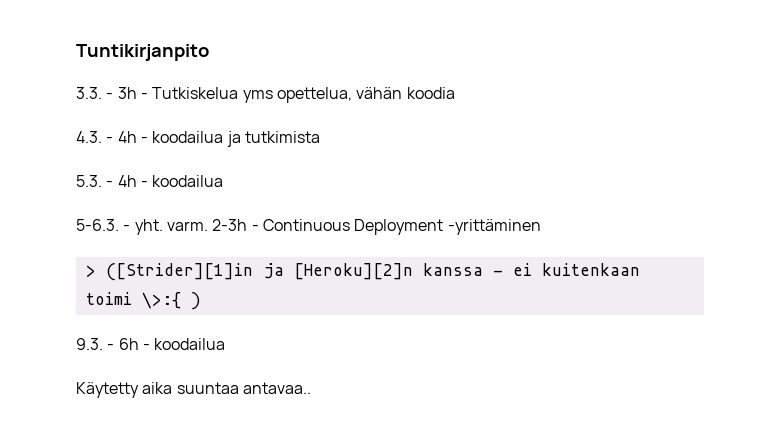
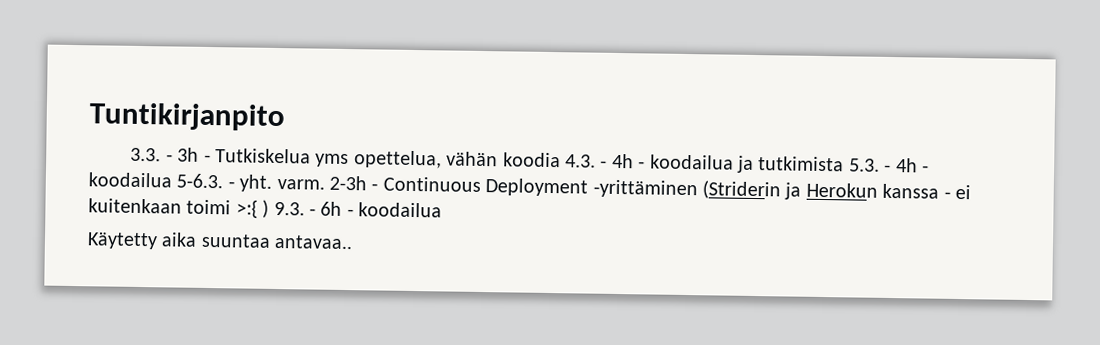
- 3.3. - 3h - Tutkiskelua yms opettelua, vähän koodia
- 4.3. - 4h - koodailua ja tutkimista
- 5.3. - 4h - koodailua
- 5-6.3. - yht. varm.
+ 3.3. - 3h - Tutkiskelua yms opettelua, vähän koodia 4.3. - 4h - koodailua ja tutkimista 5.3. - 4h - koodailua 5-6.3. - yht. varm.
- 2-3h - Continuous Deployment -yrittäminen
- > ([Strider][1]in ja [Heroku][2]n kanssa - ei kuitenkaan toimi \>:{ )
- 9.3. - 6h - koodailua
+ 2-3h - Continuous Deployment -yrittäminen (Striderin ja Herokun kanssa - ei kuitenkaan toimi >:{ ) 9.3. - 6h - koodailua

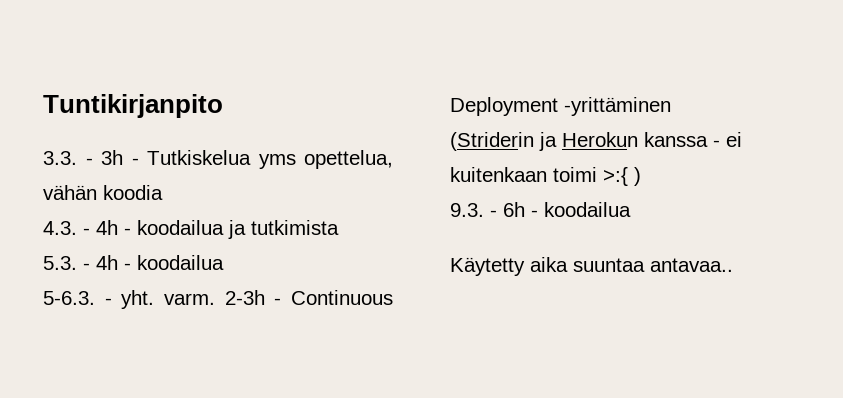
- 3.3. - 3h - Tutkiskelua yms opettelua, vähän koodia 4.3. - 4h - koodailua ja tutkimista 5.3. - 4h - koodailua 5-6.3. - yht. varm.
+ 3.3. - 3h - Tutkiskelua yms opettelua, vähän koodia
+ 4.3. - 4h - koodailua ja tutkimista
+ 5.3. - 4h - koodailua
+ 5-6.3. - yht. varm.
- 2-3h - Continuous Deployment -yrittäminen (Striderin ja Herokun kanssa - ei kuitenkaan toimi >:{ ) 9.3. - 6h - koodailua
+ 2-3h - Continuous Deployment -yrittäminen
+ (Striderin ja Herokun kanssa - ei kuitenkaan toimi >:{ )
+ 9.3. - 6h - koodailua

